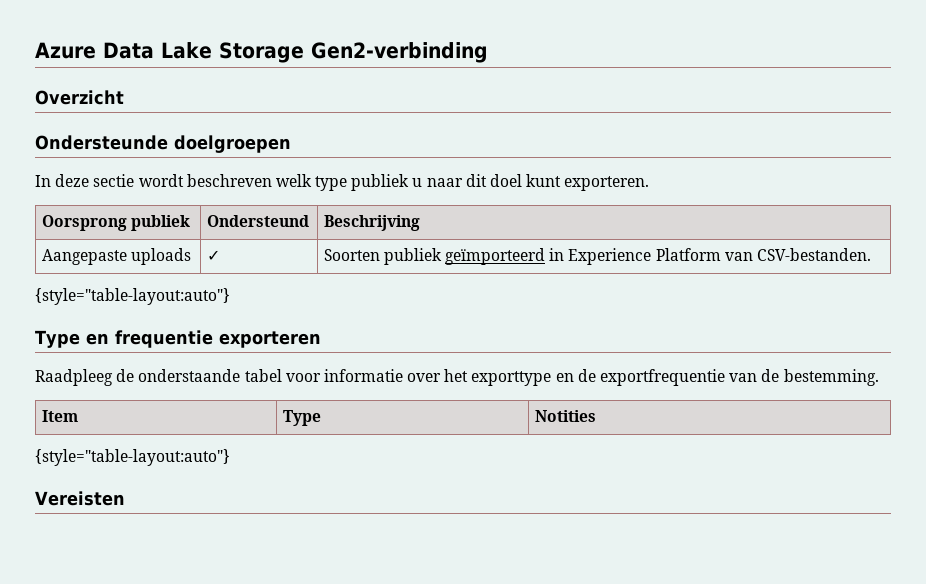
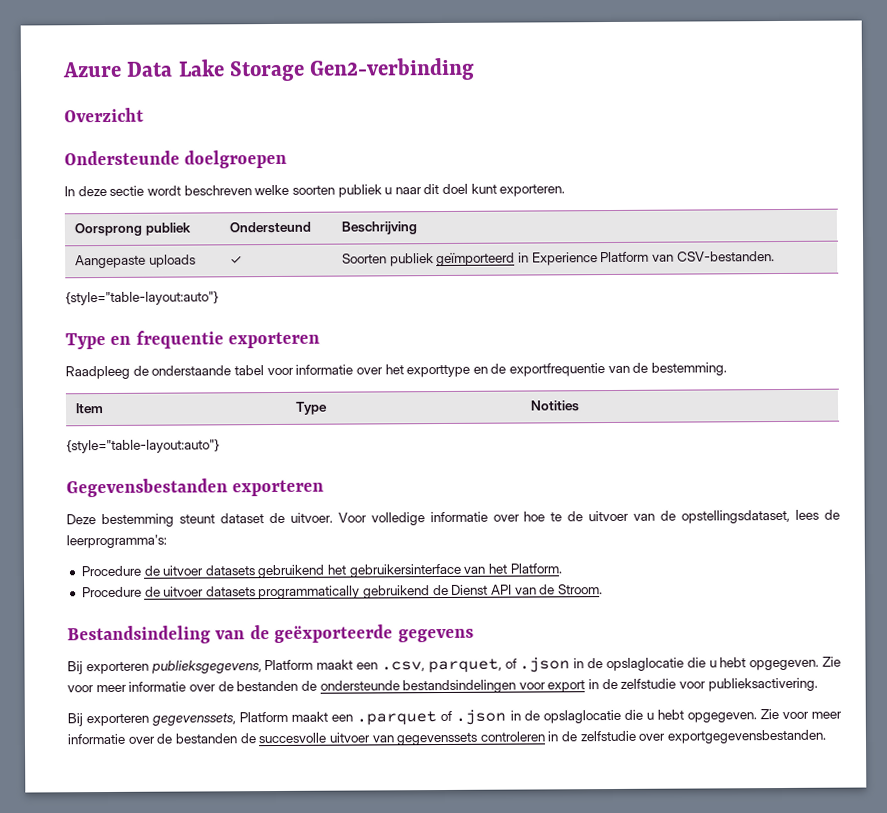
- In deze sectie wordt beschreven welk type publiek u naar dit doel kunt exporteren.
+ In deze sectie wordt beschreven welke soorten publiek u naar dit doel kunt exporteren.
- Vereisten
+ Gegevensbestanden exporteren
+ Deze bestemming steunt dataset de uitvoer. Voor volledige informatie over hoe te de uitvoer van de opstellingsdataset, lees de leerprogramma's:
+ Procedure de uitvoer datasets gebruikend het gebruikersinterface van het Platform.
+ Procedure de uitvoer datasets programmatically gebruikend de Dienst API van de Stroom.
+ Bestandsindeling van de geëxporteerde gegevens
+ Bij exporteren publieksgegevens, Platform maakt een .csv, parquet, of .json in de opslaglocatie die u hebt opgegeven. Zie voor meer informatie over de bestanden de ondersteunde bestandsindelingen voor export in de zelfstudie voor publieksactivering.
+ Bij exporteren gegevenssets, Platform maakt een .parquet of .json in de opslaglocatie die u hebt opgegeven. Zie voor meer informatie over de bestanden de succesvolle uitvoer van gegevenssets controleren in de zelfstudie over exportgegevensbestanden.

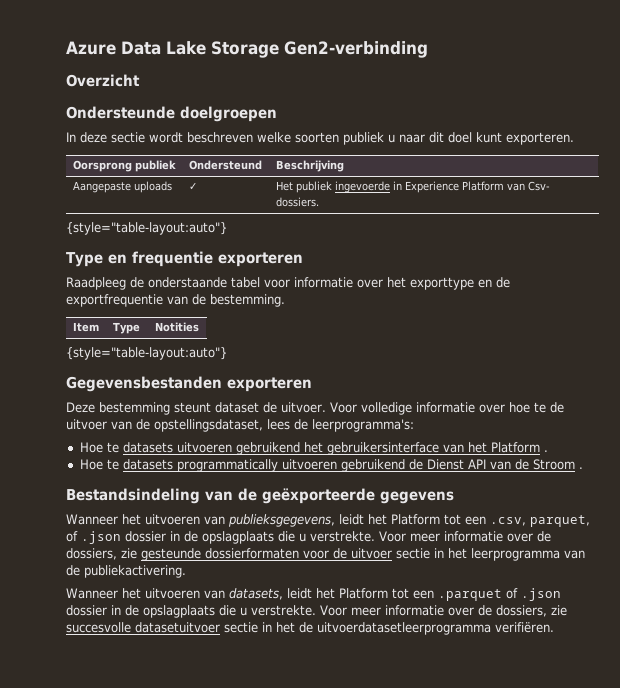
- Aangepaste uploads | ✓ | Soorten publiek geïmporteerd in Experience Platform van CSV-bestanden.
+ Aangepaste uploads | ✓ | Het publiek ingevoerde in Experience Platform van Csv- dossiers.
- Procedure de uitvoer datasets gebruikend het gebruikersinterface van het Platform.
- Procedure de uitvoer datasets programmatically gebruikend de Dienst API van de Stroom.
+ Hoe te datasets uitvoeren gebruikend het gebruikersinterface van het Platform .
+ Hoe te datasets programmatically uitvoeren gebruikend de Dienst API van de Stroom .
- Bij exporteren publieksgegevens, Platform maakt een .csv, parquet, of .json in de opslaglocatie die u hebt opgegeven. Zie voor meer informatie over de bestanden de ondersteunde bestandsindelingen voor export in de zelfstudie voor publieksactivering.
- Bij exporteren gegevenssets, Platform maakt een .parquet of .json in de opslaglocatie die u hebt opgegeven. Zie voor meer informatie over de bestanden de succesvolle uitvoer van gegevenssets controleren in de zelfstudie over exportgegevensbestanden.
+ Wanneer het uitvoeren van publieksgegevens, leidt het Platform tot een .csv, parquet, of .json dossier in de opslagplaats die u verstrekte. Voor meer informatie over de dossiers, zie gesteunde dossierformaten voor de uitvoer sectie in het leerprogramma van de publiekactivering.
+ Wanneer het uitvoeren van datasets, leidt het Platform tot een .parquet of .json dossier in de opslagplaats die u verstrekte. Voor meer informatie over de dossiers, zie succesvolle datasetuitvoer sectie in het de uitvoerdatasetleerprogramma verifiëren.

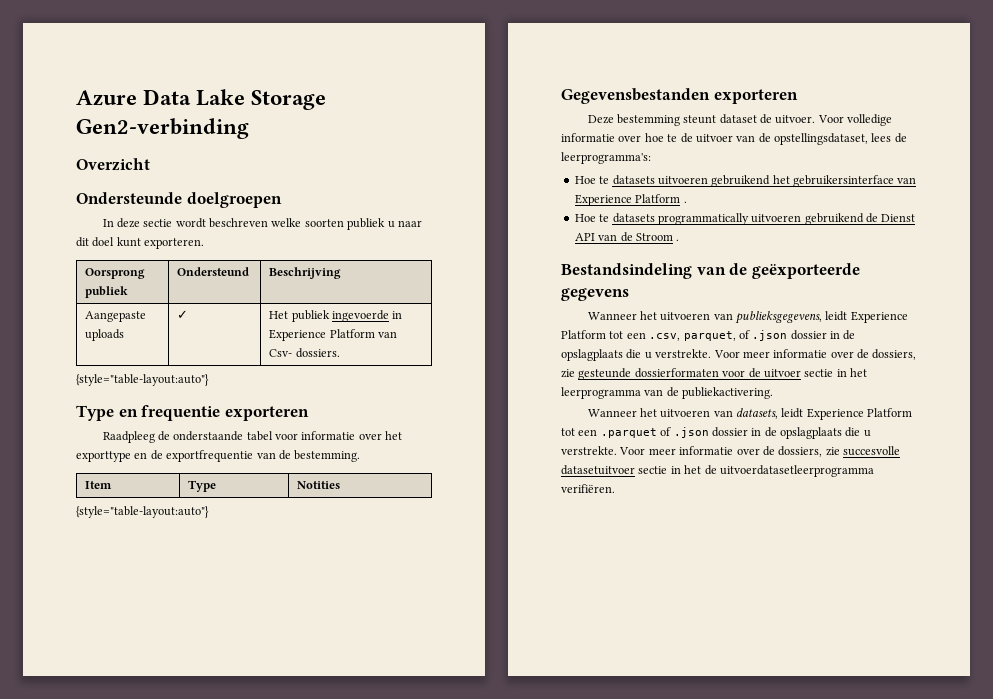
- Hoe te datasets uitvoeren gebruikend het gebruikersinterface van het Platform .
+ Hoe te datasets uitvoeren gebruikend het gebruikersinterface van Experience Platform .
- Wanneer het uitvoeren van publieksgegevens, leidt het Platform tot een .csv, parquet, of .json dossier in de opslagplaats die u verstrekte.
+ Wanneer het uitvoeren van publieksgegevens, leidt Experience Platform tot een .csv, parquet, of .json dossier in de opslagplaats die u verstrekte.
- Wanneer het uitvoeren van datasets, leidt het Platform tot een .parquet of .json dossier in de opslagplaats die u verstrekte.
+ Wanneer het uitvoeren van datasets, leidt Experience Platform tot een .parquet of .json dossier in de opslagplaats die u verstrekte.

